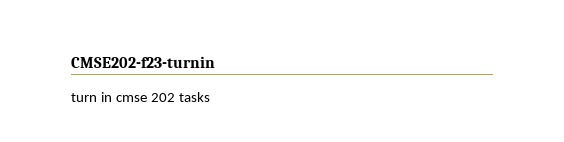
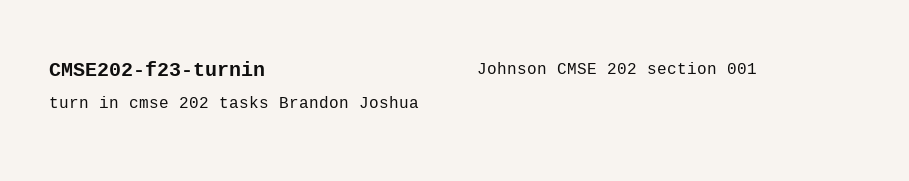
- turn in cmse 202 tasks
+ turn in cmse 202 tasks Brandon Joshua Johnson CMSE 202 section 001

